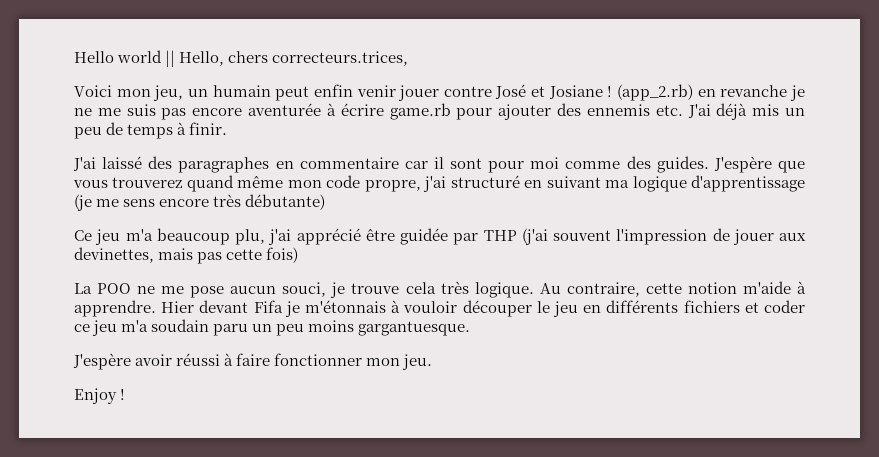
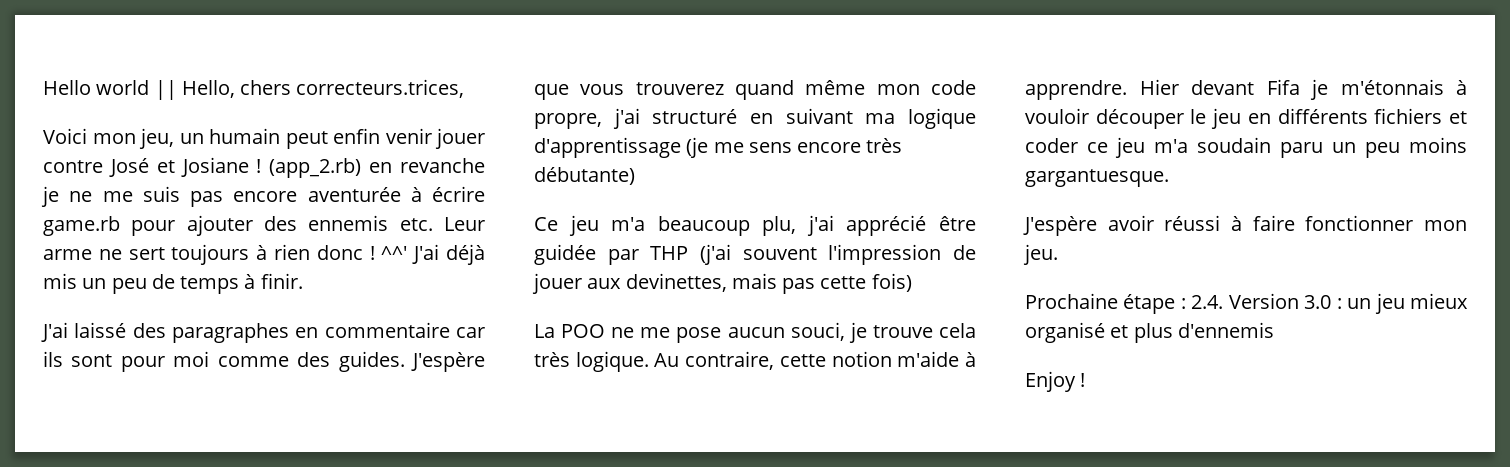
- (app_2.rb) en revanche je ne me suis pas encore aventurée à écrire game.rb pour ajouter des ennemis etc. J'ai déjà mis un peu de temps à finir.
+ (app_2.rb) en revanche je ne me suis pas encore aventurée à écrire game.rb pour ajouter des ennemis etc. Leur arme ne sert toujours à rien donc ! ^^' J'ai déjà mis un peu de temps à finir.
- J'ai laissé des paragraphes en commentaire car il sont pour moi comme des guides.
+ J'ai laissé des paragraphes en commentaire car ils sont pour moi comme des guides.
+ Prochaine étape : 2.4. Version 3.0 : un jeu mieux organisé et plus d'ennemis

